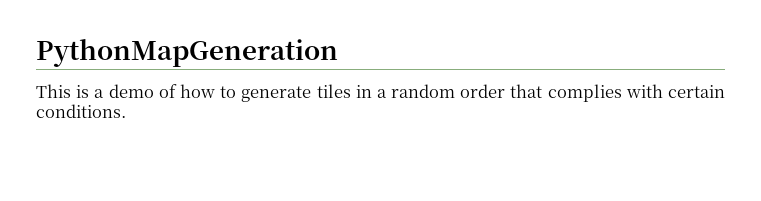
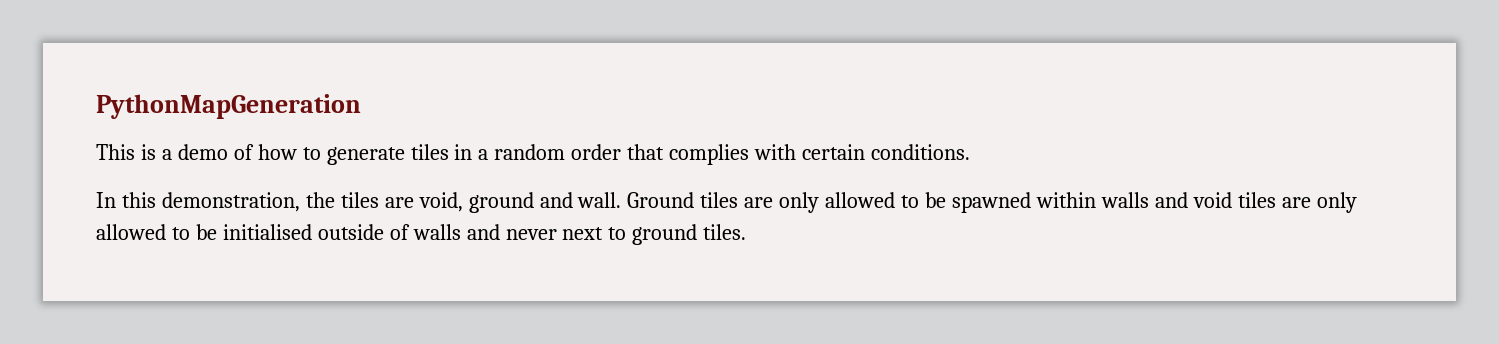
+ In this demonstration, the tiles are void, ground and wall. Ground tiles are only allowed to be spawned within walls and void tiles are only allowed to be initialised outside of walls and never next to ground tiles.

